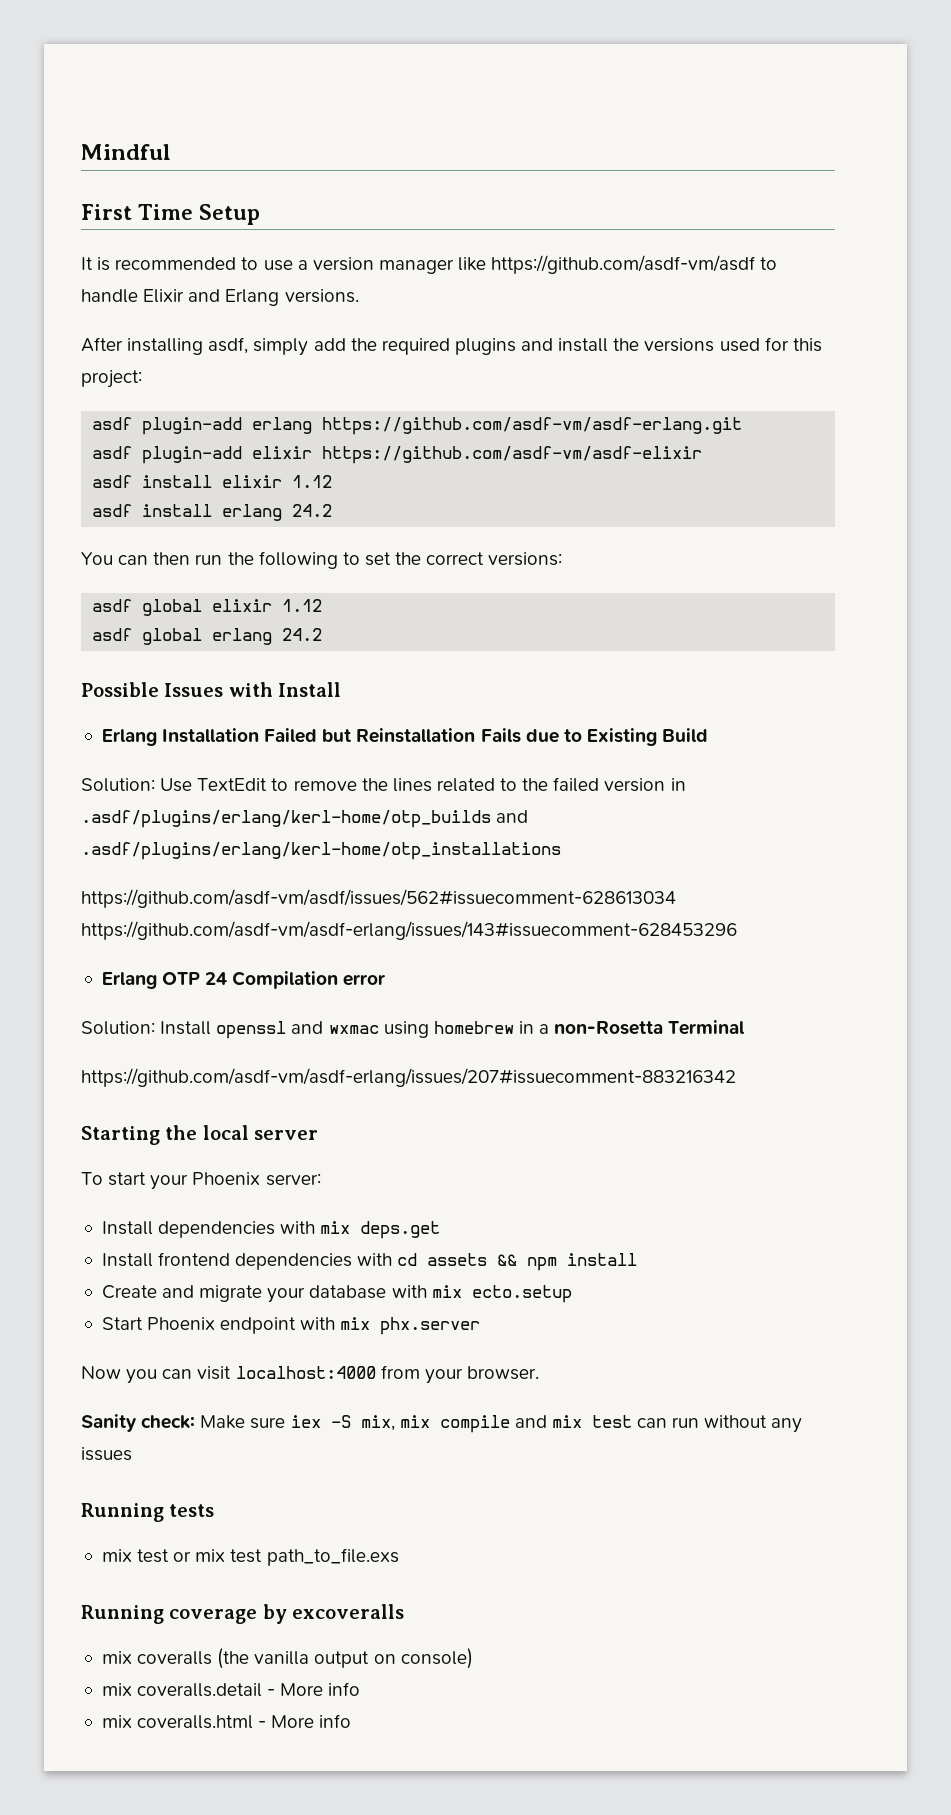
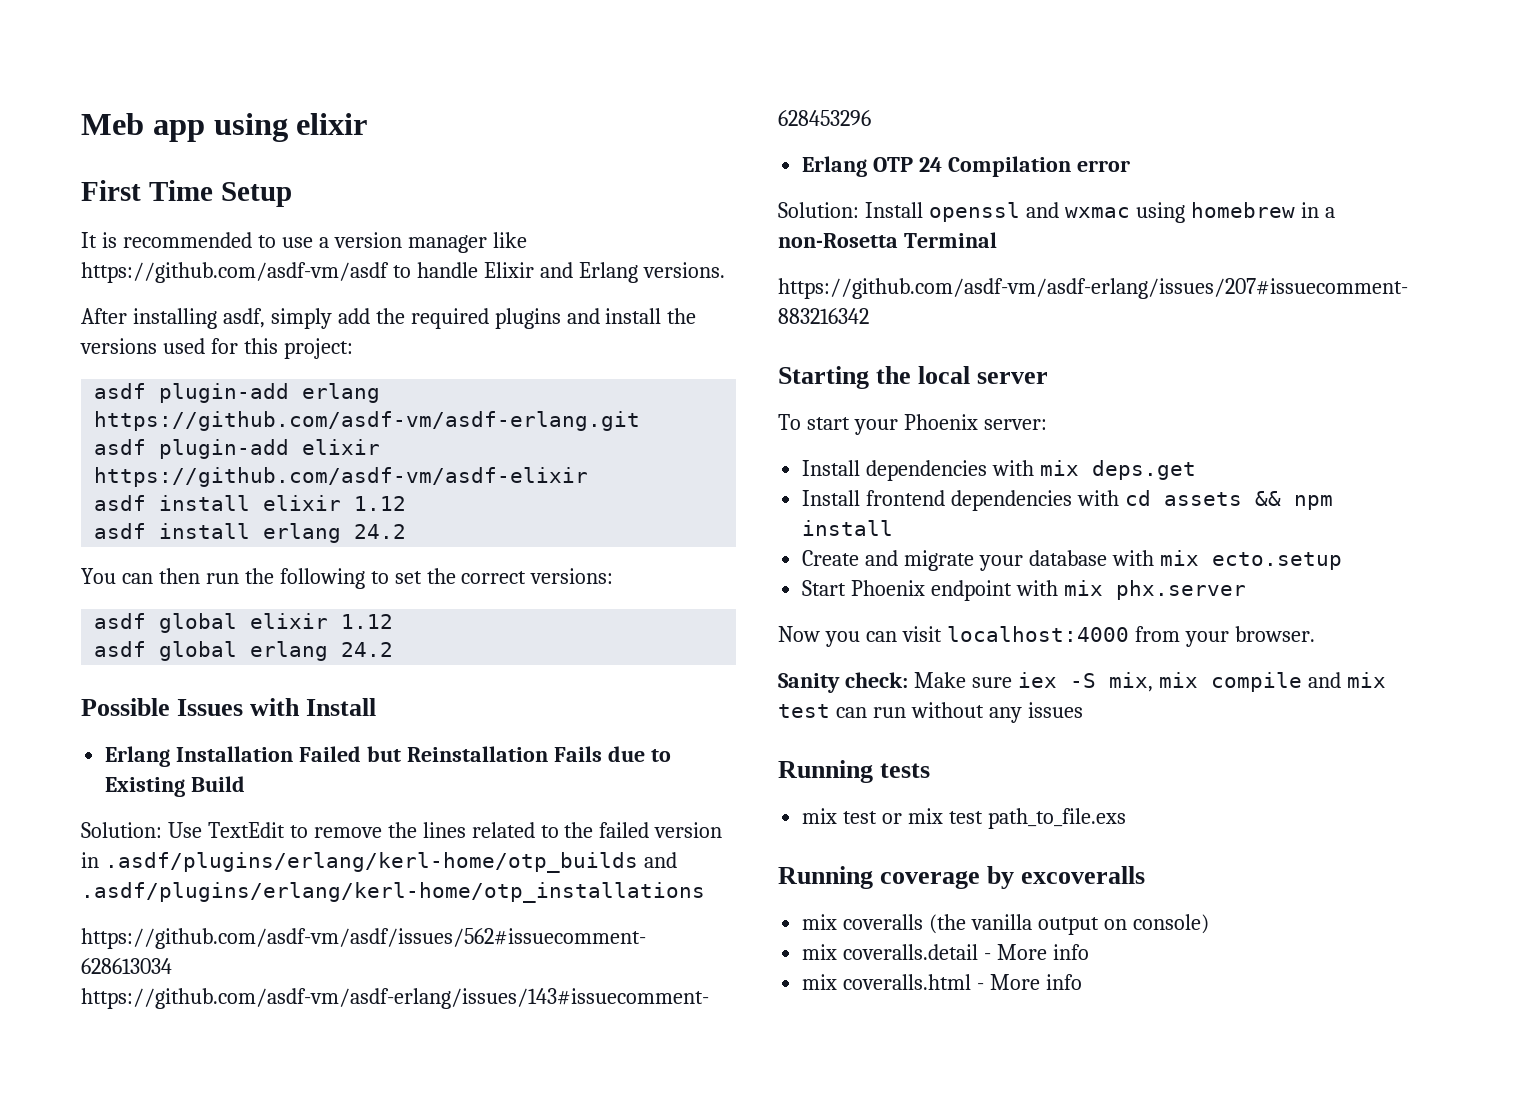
- Mindful
+ Meb app using elixir

